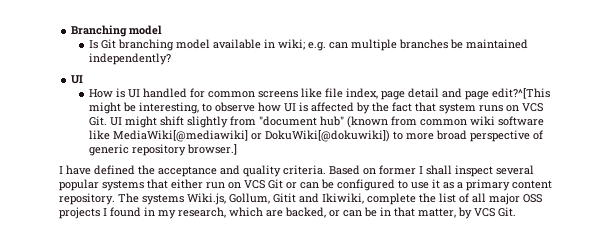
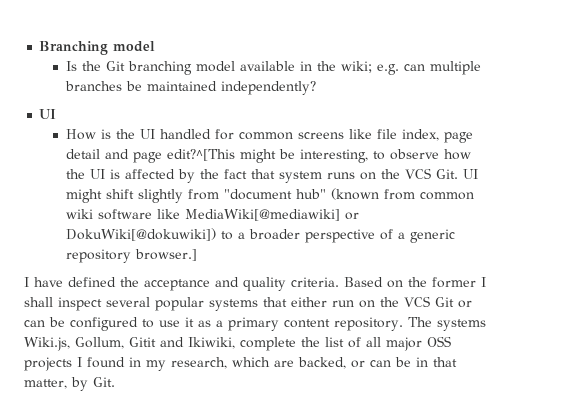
- Is Git branching model available in wiki; e.g. can multiple branches be maintained independently?
+ Is the Git branching model available in the wiki; e.g. can multiple branches be maintained independently?
- How is UI handled for common screens like file index, page detail and page edit?^[This might be interesting, to observe how UI is affected by the fact that system runs on VCS Git. UI might shift slightly from "document hub" (known from common wiki software like MediaWiki[@mediawiki] or DokuWiki[@dokuwiki]) to more broad perspective of generic repository browser.]
+ How is the UI handled for common screens like file index, page detail and page edit?^[This might be interesting, to observe how the UI is affected by the fact that system runs on the VCS Git. UI might shift slightly from "document hub" (known from common wiki software like MediaWiki[@mediawiki] or DokuWiki[@dokuwiki]) to a broader perspective of a generic repository browser.]
- Based on former I shall inspect several popular systems that either run on VCS Git or can be configured to use it as a primary content repository.
+ Based on the former I shall inspect several popular systems that either run on the VCS Git or can be configured to use it as a primary content repository.
- The systems Wiki.js, Gollum, Gitit and Ikiwiki, complete the list of all major OSS projects I found in my research, which are backed, or can be in that matter, by VCS Git.
+ The systems Wiki.js, Gollum, Gitit and Ikiwiki, complete the list of all major OSS projects I found in my research, which are backed, or can be in that matter, by Git.

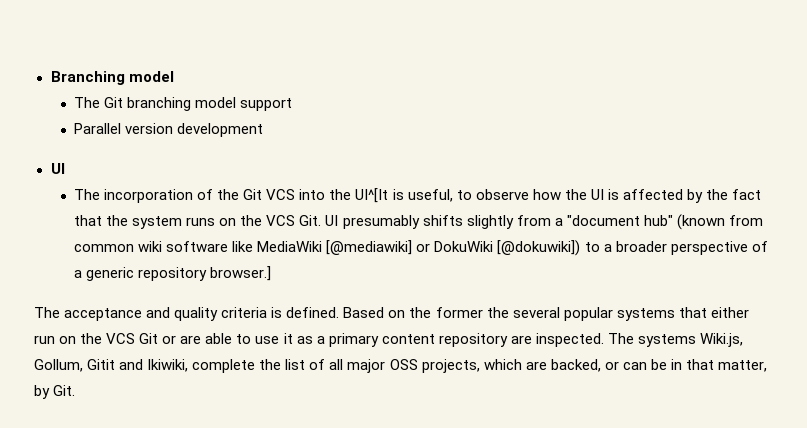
- Is the Git branching model available in the wiki; e.g. can multiple branches be maintained independently?
+ The Git branching model support
+ Parallel version development
  UI
- How is the UI handled for common screens like file index, page detail and page edit?^[This might be interesting, to observe how the UI is affected by the fact that system runs on the VCS Git. UI might shift slightly from "document hub" (known from common wiki software like MediaWiki[@mediawiki] or DokuWiki[@dokuwiki]) to a broader perspective of a generic repository browser.]
+ The incorporation of the Git VCS into the UI^[It is useful, to observe how the UI is affected by the fact that the system runs on the VCS Git. UI presumably shifts slightly from a "document hub" (known from common wiki software like MediaWiki [@mediawiki] or DokuWiki [@dokuwiki]) to a broader perspective of a generic repository browser.]
- I have defined the acceptance and quality criteria.
+ The acceptance and quality criteria is defined.
- Based on the former I shall inspect several popular systems that either run on the VCS Git or can be configured to use it as a primary content repository.
+ Based on the former the several popular systems that either run on the VCS Git or are able to use it as a primary content repository are inspected.
- The systems Wiki.js, Gollum, Gitit and Ikiwiki, complete the list of all major OSS projects I found in my research, which are backed, or can be in that matter, by Git.
+ The systems Wiki.js, Gollum, Gitit and Ikiwiki, complete the list of all major OSS projects, which are backed, or can be in that matter, by Git.

